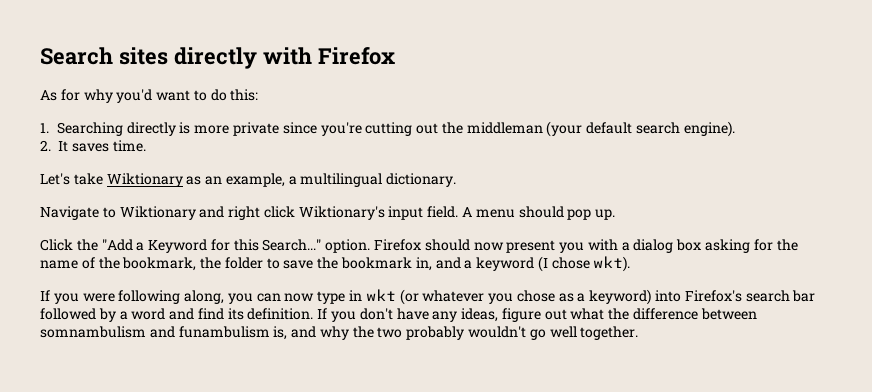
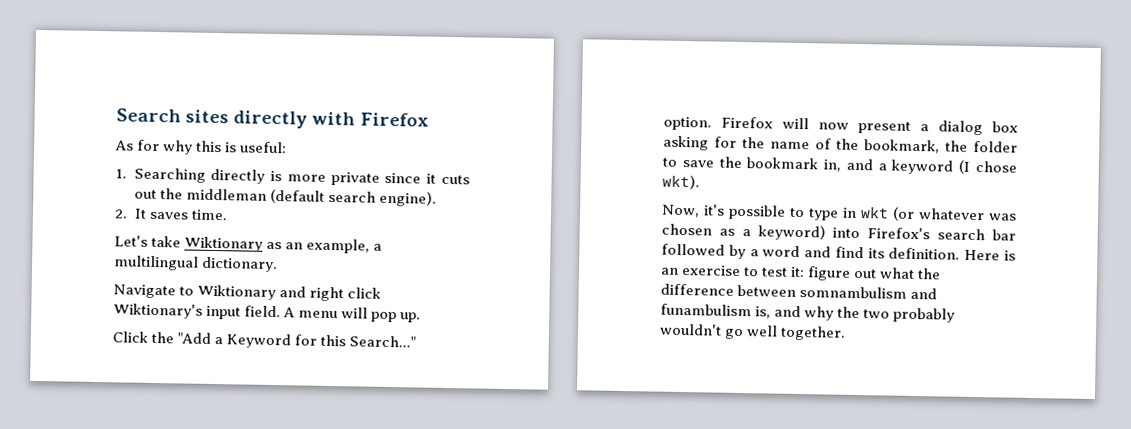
- As for why you'd want to do this:
+ As for why this is useful:
- 1. Searching directly is more private since you're cutting out the middleman (your default search engine).
+ 1. Searching directly is more private since it cuts out the middleman (default search engine).
- A menu should pop up.
+ A menu will pop up.
- Firefox should now present you with a dialog box asking for the name of the bookmark, the folder to save the bookmark in, and a keyword (I chose wkt).
+ Firefox will now present a dialog box asking for the name of the bookmark, the folder to save the bookmark in, and a keyword (I chose wkt).
- If you were following along, you can now type in wkt (or whatever you chose as a keyword) into Firefox's search bar followed by a word and find its definition.
+ Now, it's possible to type in wkt (or whatever was chosen as a keyword) into Firefox's search bar followed by a word and find its definition.
- If you don't have any ideas, figure out what the difference between somnambulism and funambulism is, and why the two probably wouldn't go well together.
+ Here is an exercise to test it: figure out what the difference between somnambulism and funambulism is, and why the two probably wouldn't go well together.

